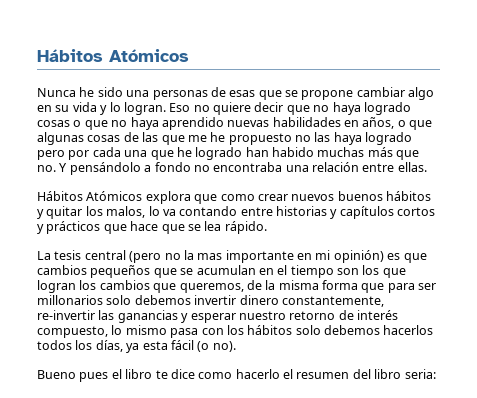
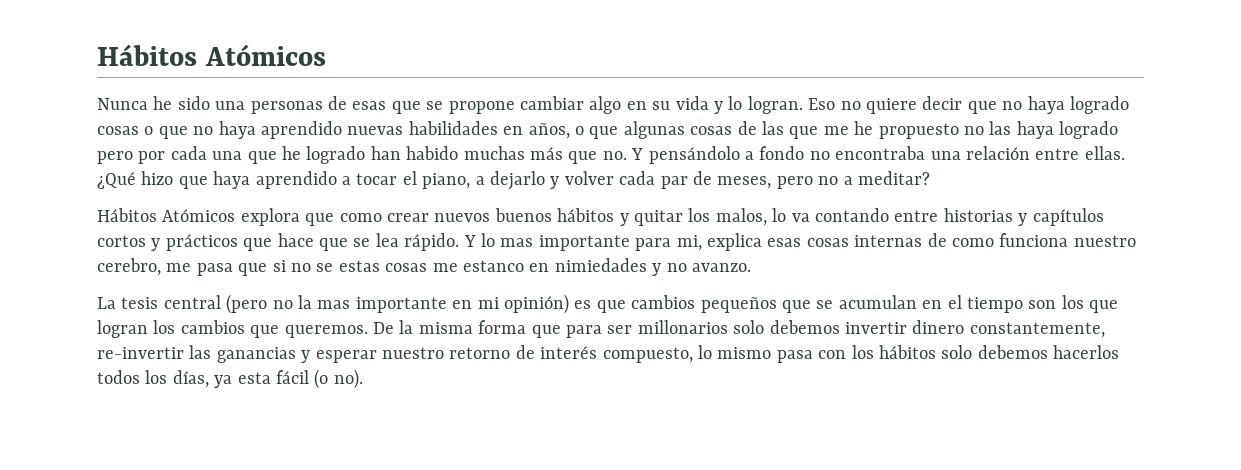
+ ¿Qué hizo que haya aprendido a tocar el piano, a dejarlo y volver cada par de meses, pero no a meditar?
+ Y lo mas importante para mi, explica esas cosas internas de como funciona nuestro cerebro, me pasa que si no se estas cosas me estanco en nimiedades y no avanzo.
- La tesis central (pero no la mas importante en mi opinión) es que cambios pequeños que se acumulan en el tiempo son los que logran los cambios que queremos, de la misma forma que para ser millonarios solo debemos invertir dinero constantemente, re-invertir las ganancias y esperar nuestro retorno de interés compuesto, lo mismo pasa con los hábitos solo debemos hacerlos todos los días, ya esta fácil (o no).
+ La tesis central (pero no la mas importante en mi opinión) es que cambios pequeños que se acumulan en el tiempo son los que logran los cambios que queremos. De la misma forma que para ser millonarios solo debemos invertir dinero constantemente, re-invertir las ganancias y esperar nuestro retorno de interés compuesto, lo mismo pasa con los hábitos solo debemos hacerlos todos los días, ya esta fácil (o no).
- Bueno pues el libro te dice como hacerlo el resumen del libro seria:

